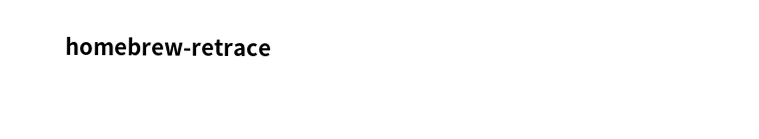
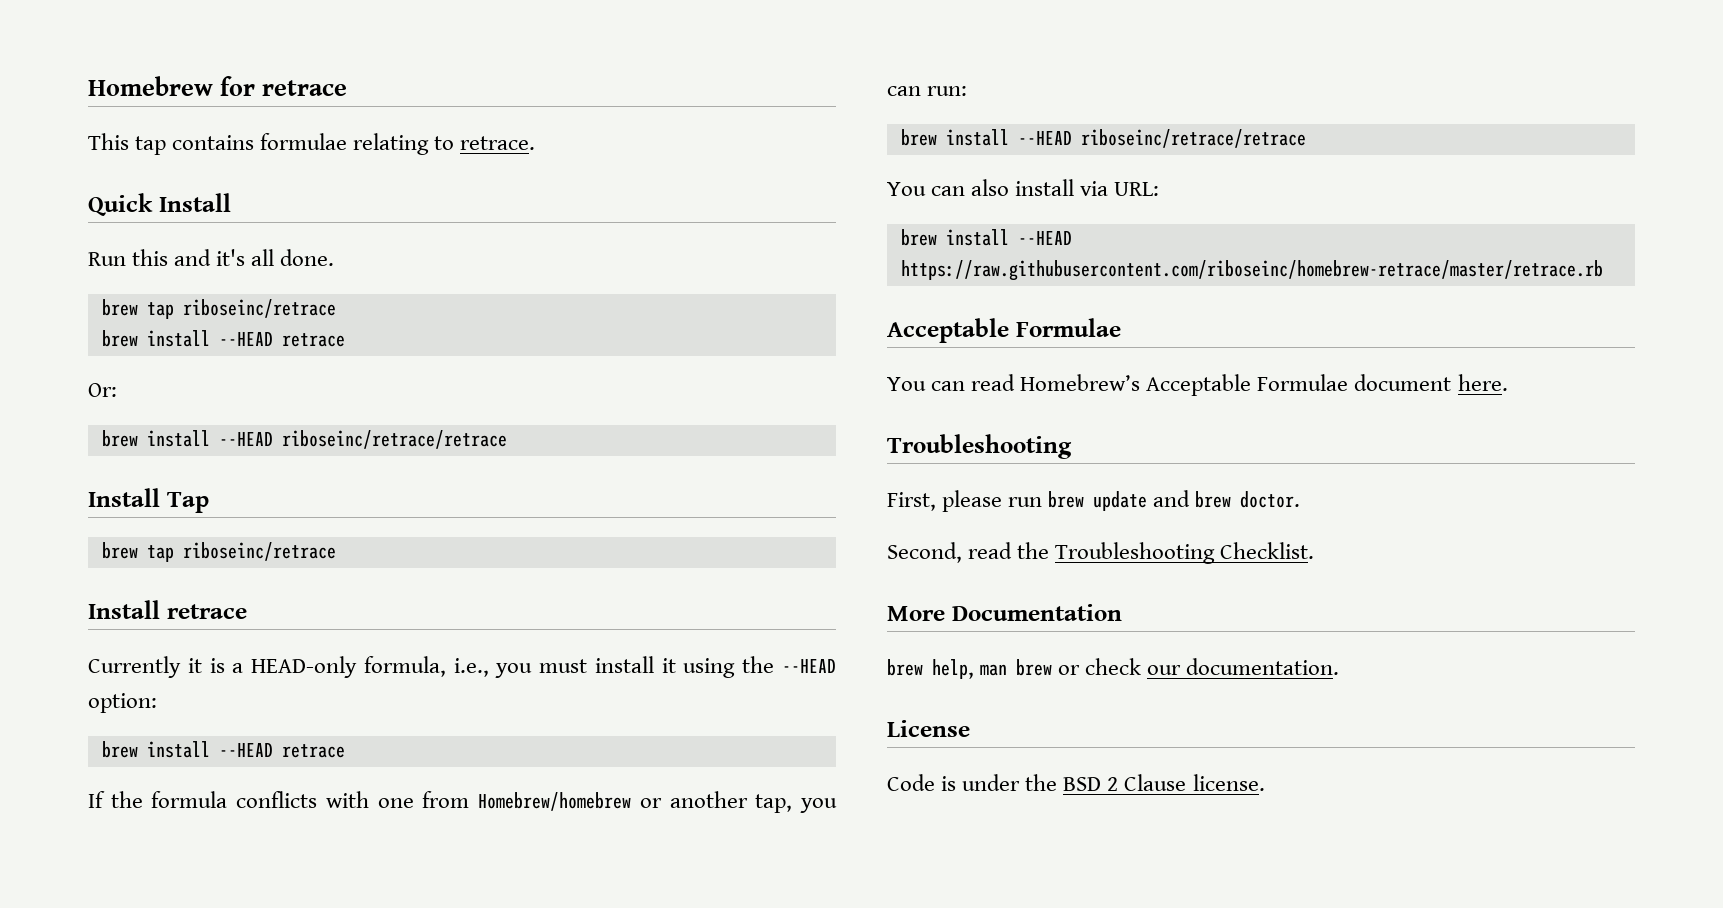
- homebrew-retrace
+ Homebrew for retrace
+ This tap contains formulae relating to retrace.
+ Quick Install
+ Run this and it's all done.
+ brew tap riboseinc/retrace
+ brew install --HEAD retrace
+ Or:
+ brew install --HEAD riboseinc/retrace/retrace
+ Install Tap
+ brew tap riboseinc/retrace
+ Install retrace
+ Currently it is a HEAD-only formula, i.e., you must install it using the --HEAD option:
+ brew install --HEAD retrace
+ If the formula conflicts with one from Homebrew/homebrew or another tap, you can run:
+ brew install --HEAD riboseinc/retrace/retrace
+ You can also install via URL:
+ brew install --HEAD https://raw.githubusercontent.com/riboseinc/homebrew-retrace/master/retrace.rb
+ Acceptable Formulae
+ You can read Homebrew’s Acceptable Formulae document here.
+ Troubleshooting
+ First, please run brew update and brew doctor.
+ Second, read the Troubleshooting Checklist.
+ More Documentation
+ brew help, man brew or check our documentation.
+ License
+ Code is under the BSD 2 Clause license.

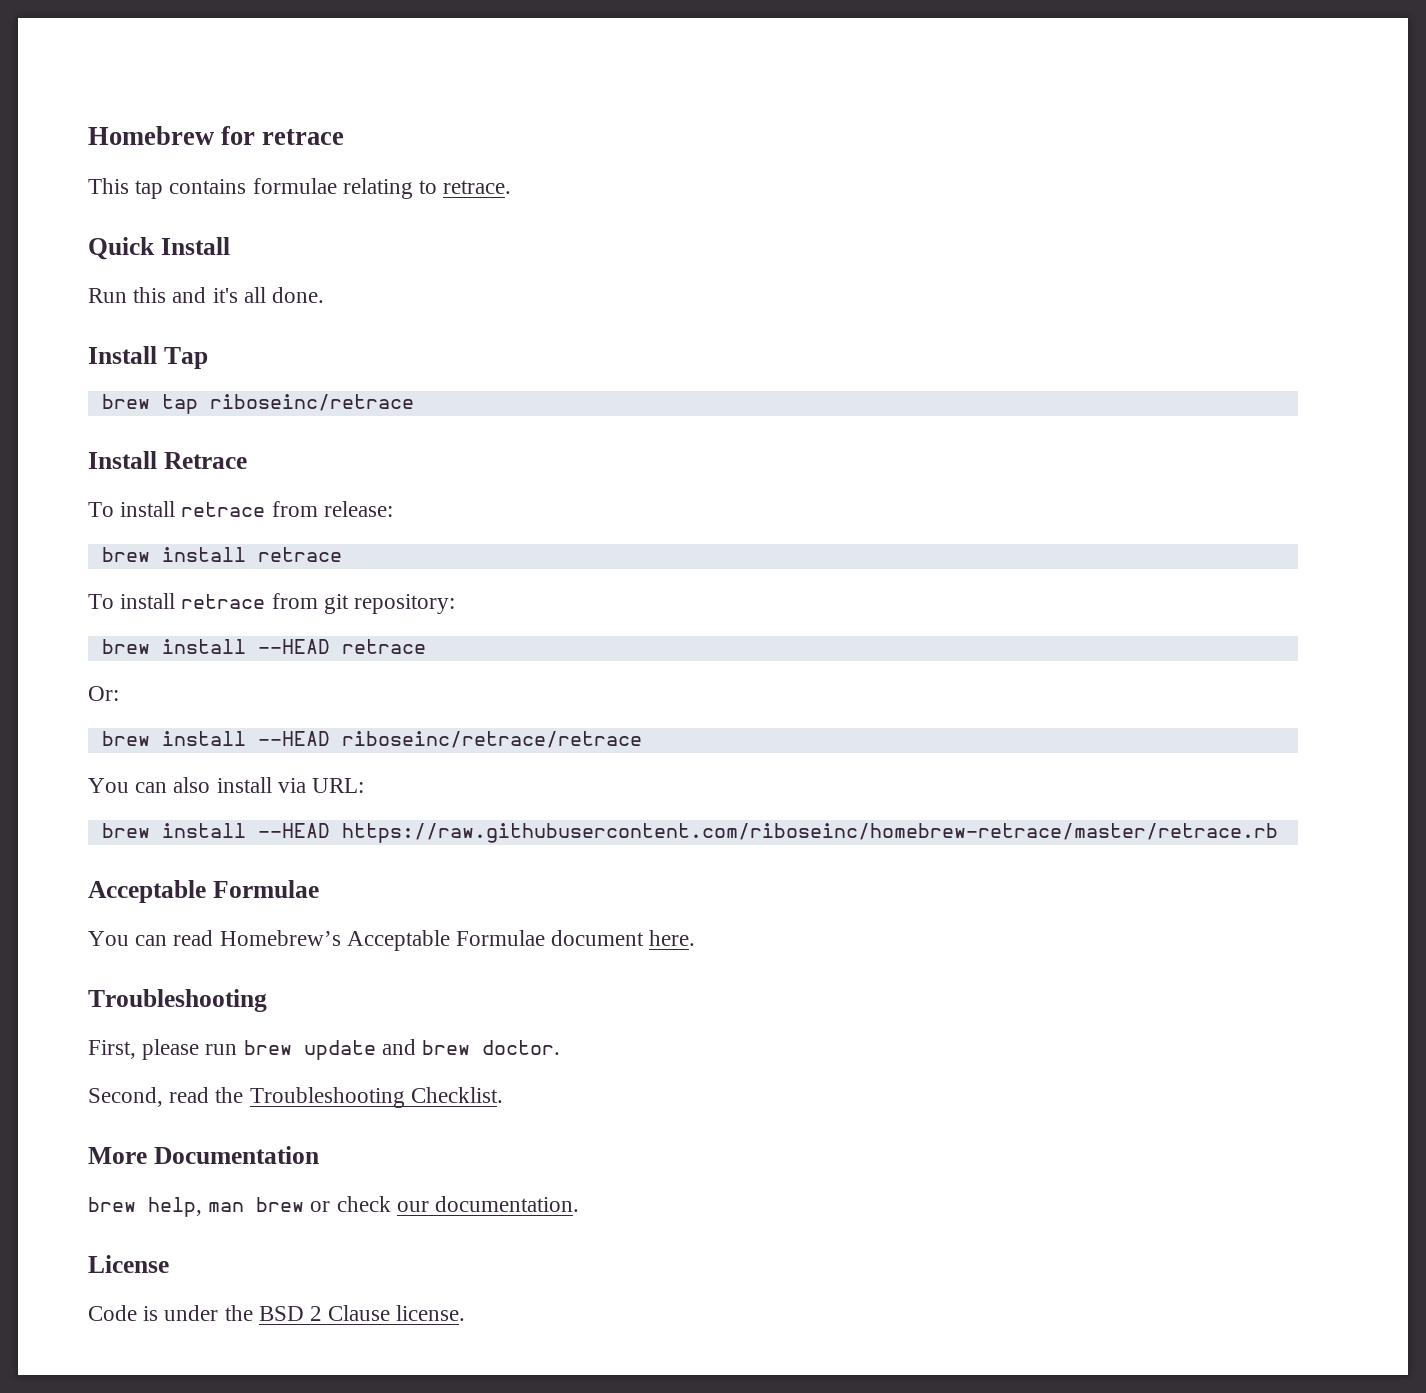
  Run this and it's all done.
- brew tap riboseinc/retrace
- brew install --HEAD retrace
- Or:
- brew install --HEAD riboseinc/retrace/retrace
- Install retrace
- Currently it is a HEAD-only formula, i.e., you must install it using the --HEAD option:
+ Install Retrace
+ To install retrace from release:
+ brew install retrace
+ To install retrace from git repository:
  brew install --HEAD retrace
- If the formula conflicts with one from Homebrew/homebrew or another tap, you can run:
+ Or:

